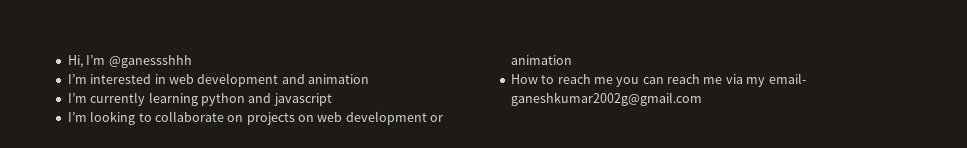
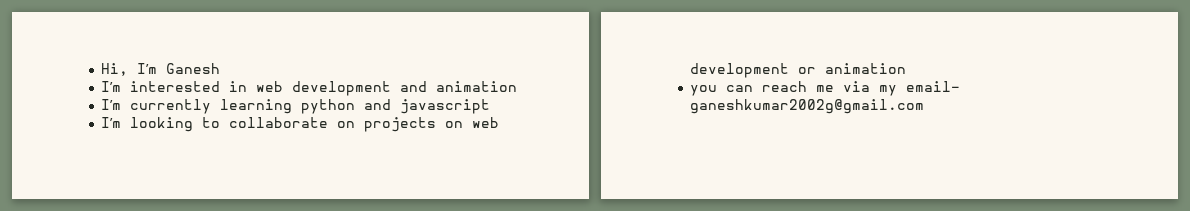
- Hi, I’m @ganessshhh
+ Hi, I’m Ganesh
- How to reach me you can reach me via my email- ganeshkumar2002g@gmail.com
+ you can reach me via my email- ganeshkumar2002g@gmail.com

